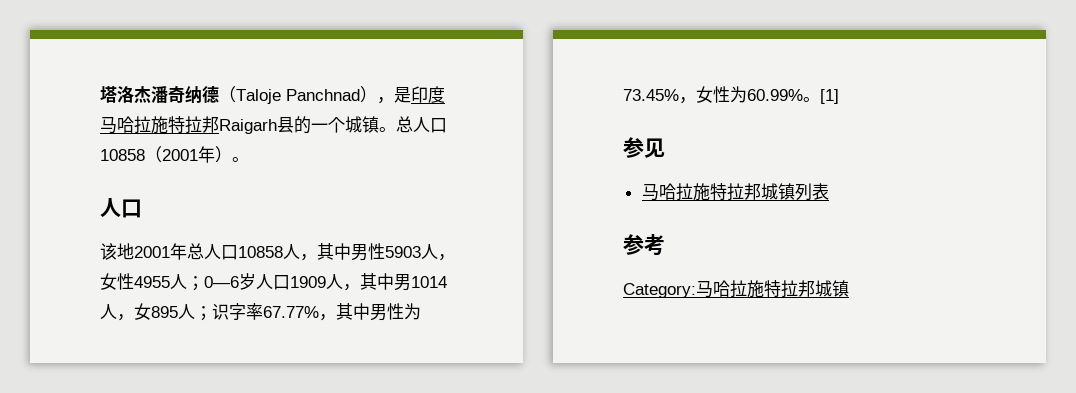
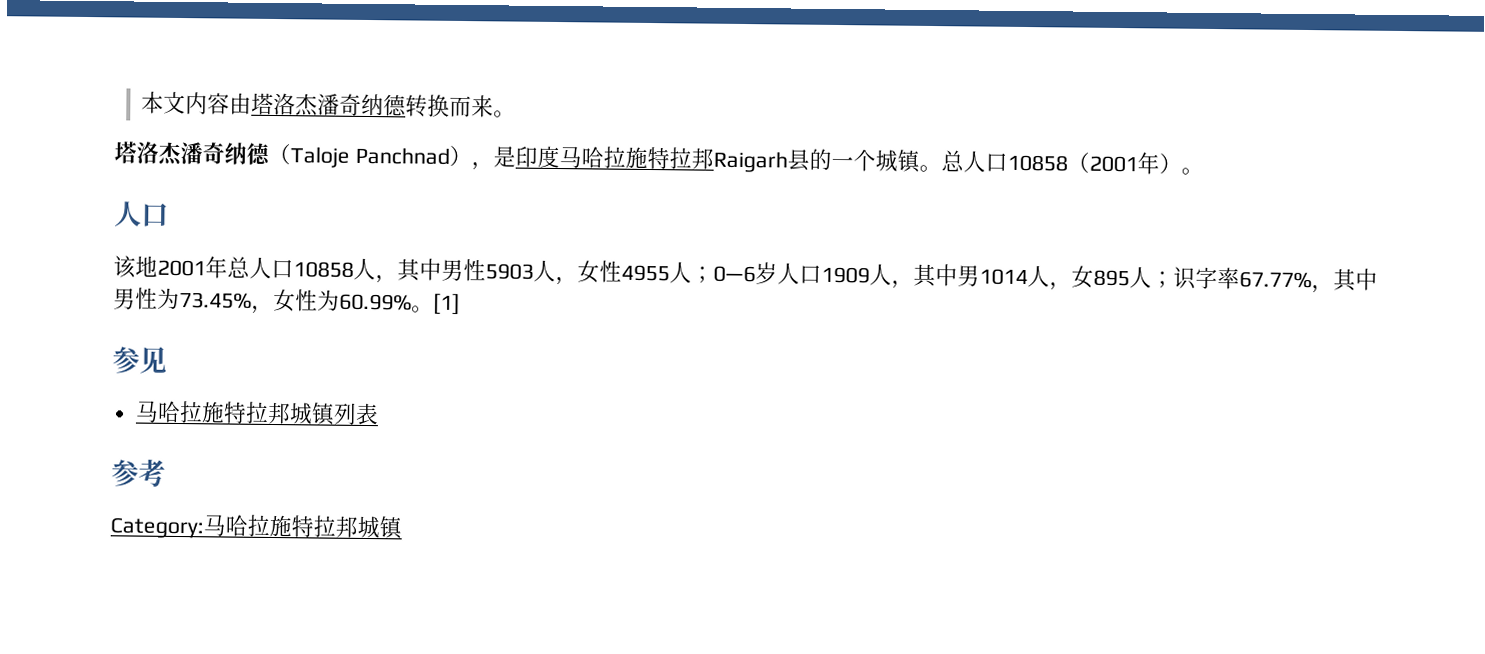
+ 本文内容由塔洛杰潘奇纳德转换而来。

